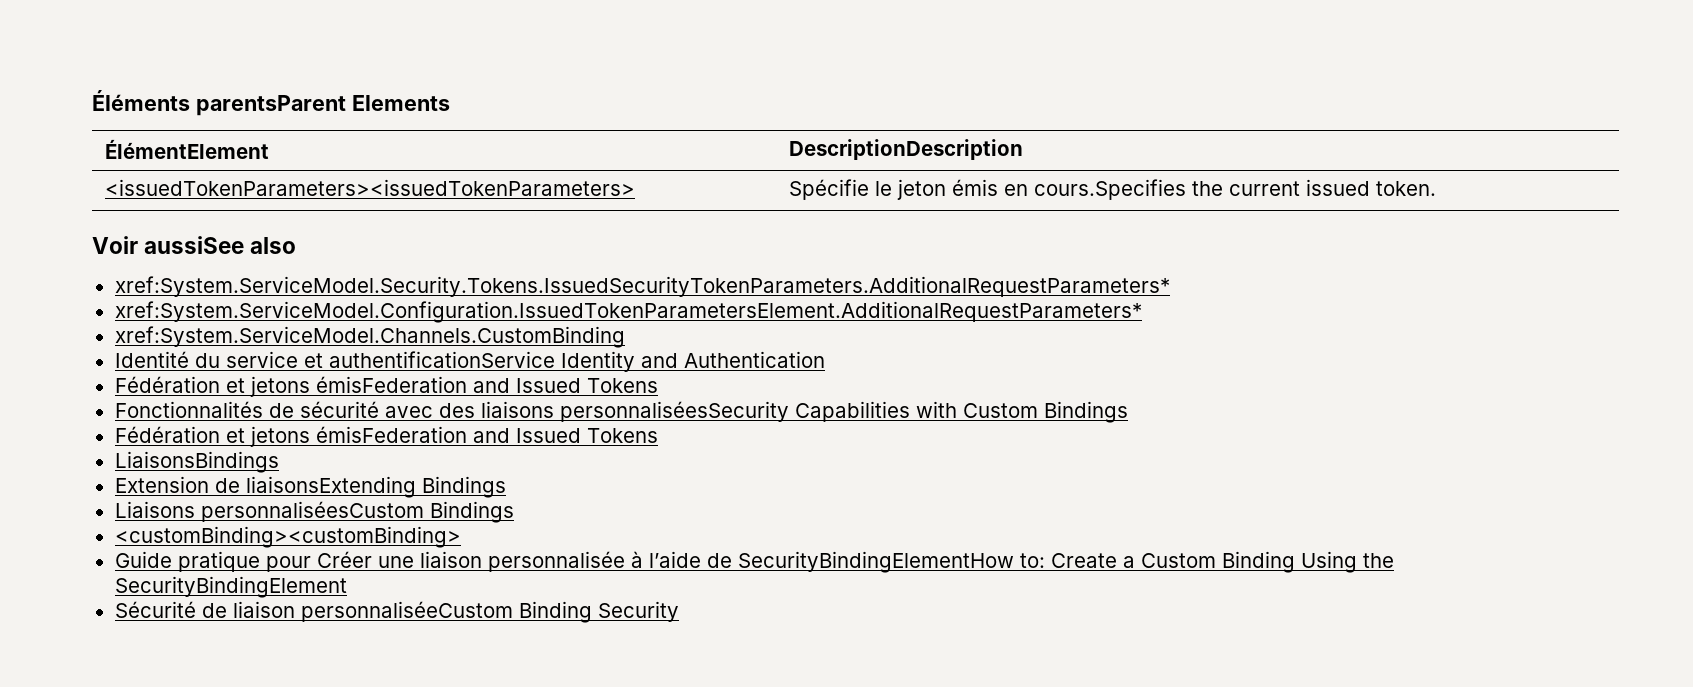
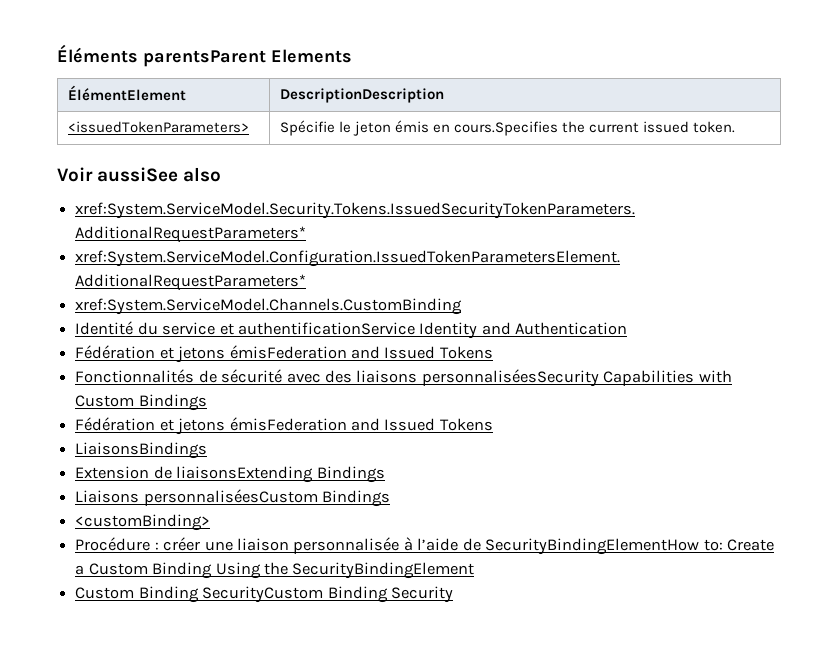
- <issuedTokenParameters><issuedTokenParameters> | Spécifie le jeton émis en cours.Specifies the current issued token.
+ <issuedTokenParameters> | Spécifie le jeton émis en cours.Specifies the current issued token.
- <customBinding><customBinding>
- Guide pratique pour Créer une liaison personnalisée à l’aide de SecurityBindingElementHow to: Create a Custom Binding Using the SecurityBindingElement
+ <customBinding>
+ Procédure : créer une liaison personnalisée à l’aide de SecurityBindingElementHow to: Create a Custom Binding Using the SecurityBindingElement
- Sécurité de liaison personnaliséeCustom Binding Security
+ Custom Binding SecurityCustom Binding Security

